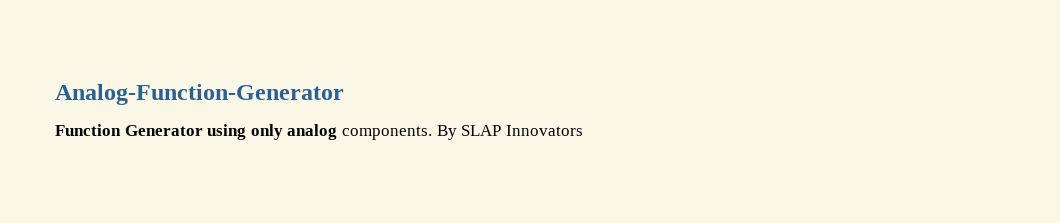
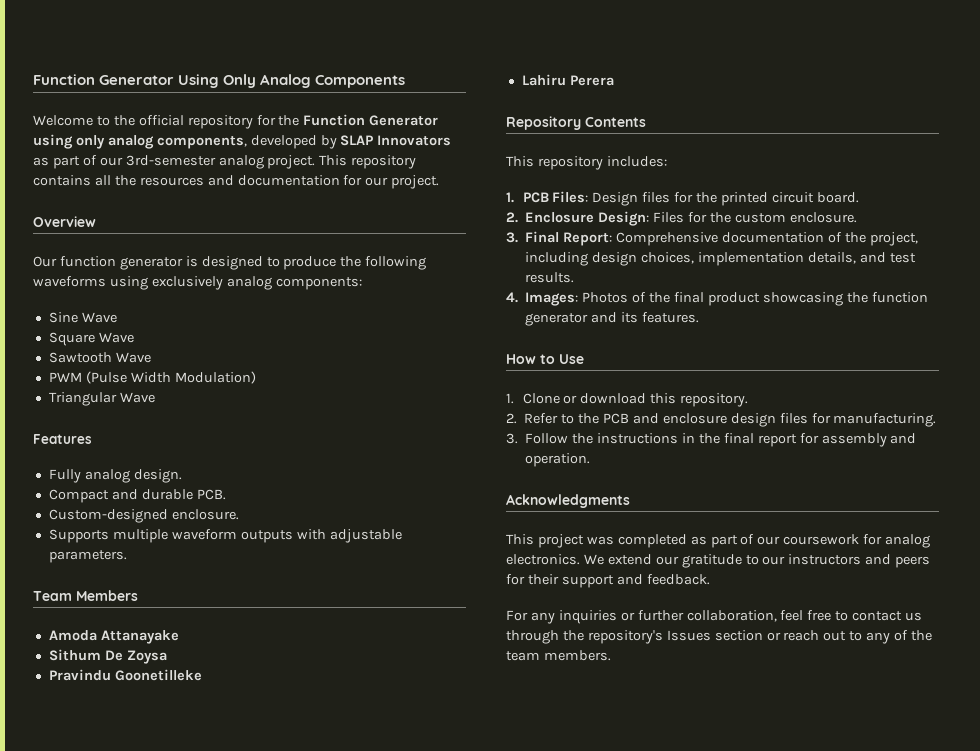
- Analog-Function-Generator
- Function Generator using only analog components. By SLAP Innovators
+ Function Generator Using Only Analog Components
+ Welcome to the official repository for the Function Generator using only analog components, developed by SLAP Innovators as part of our 3rd-semester analog project. This repository contains all the resources and documentation for our project.
+ Overview
+ Our function generator is designed to produce the following waveforms using exclusively analog components:
+ Sine Wave
+ Square Wave
+ Sawtooth Wave
+ PWM (Pulse Width Modulation)
+ Triangular Wave
+ Features
+ Fully analog design.
+ Compact and durable PCB.
+ Custom-designed enclosure.
+ Supports multiple waveform outputs with adjustable parameters.
+ Team Members
+ Amoda Attanayake
+ Sithum De Zoysa
+ Pravindu Goonetilleke
+ Lahiru Perera
+ Repository Contents
+ This repository includes:
+ 1. PCB Files: Design files for the printed circuit board.
+ 2. Enclosure Design: Files for the custom enclosure.
+ 3. Final Report: Comprehensive documentation of the project, including design choices, implementation details, and test results.
+ 4. Images: Photos of the final product showcasing the function generator and its features.
+ How to Use
+ 1. Clone or download this repository.
+ 2. Refer to the PCB and enclosure design files for manufacturing.
+ 3. Follow the instructions in the final report for assembly and operation.
+ Acknowledgments
+ This project was completed as part of our coursework for analog electronics. We extend our gratitude to our instructors and peers for their support and feedback.
+ For any inquiries or further collaboration, feel free to contact us through the repository's Issues section or reach out to any of the team members.

